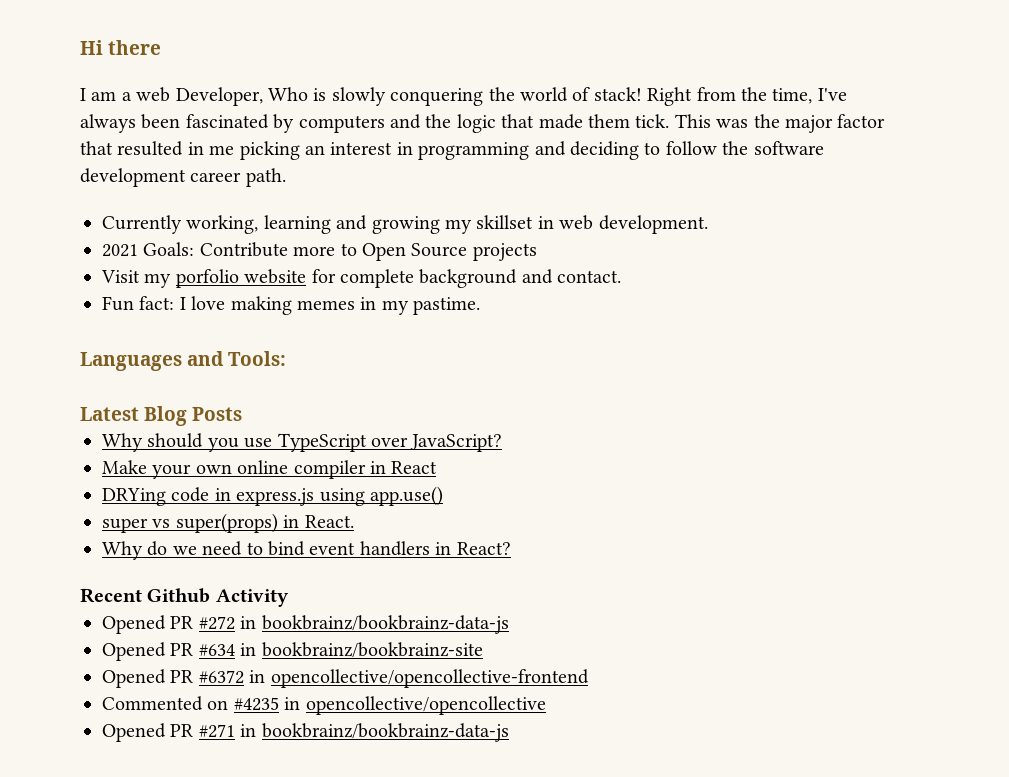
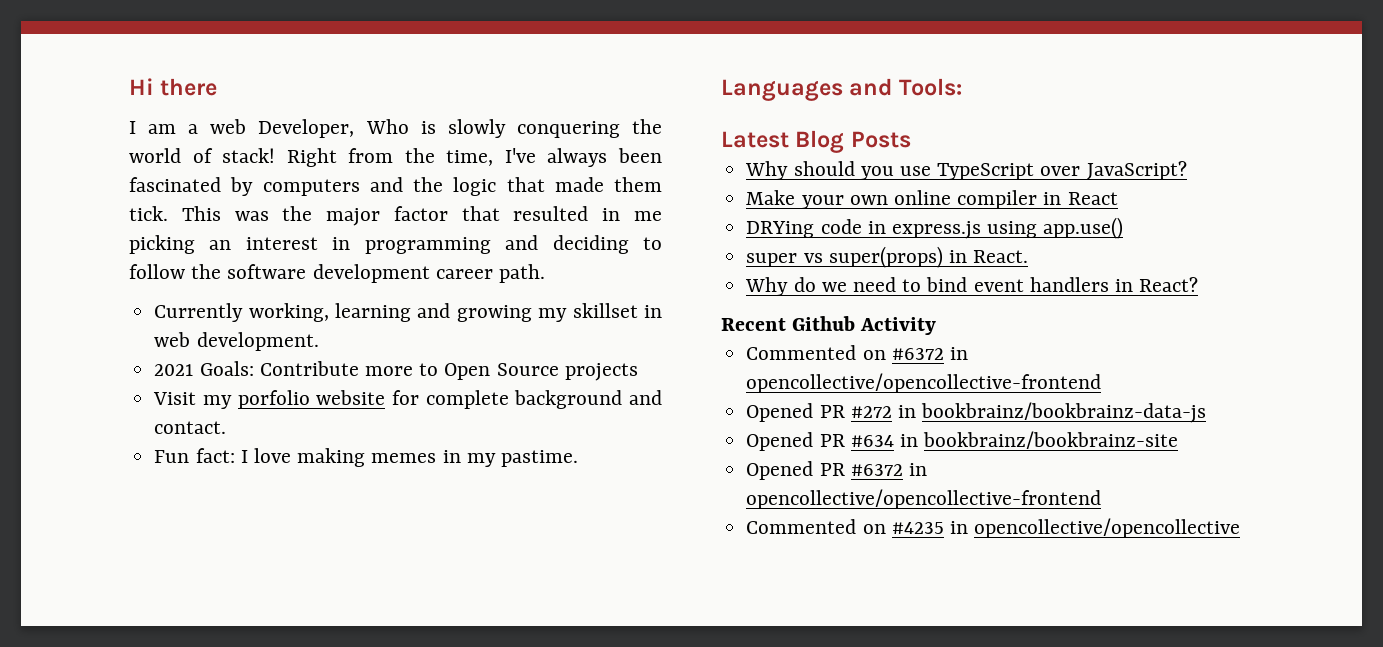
+ Commented on #6372 in opencollective/opencollective-frontend
- Opened PR #271 in bookbrainz/bookbrainz-data-js

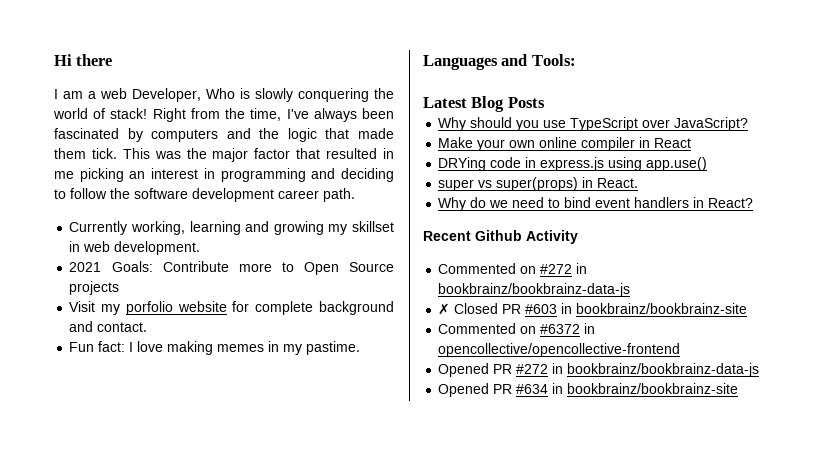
+ Commented on #272 in bookbrainz/bookbrainz-data-js
+ ✗ Closed PR #603 in bookbrainz/bookbrainz-site
- Opened PR #6372 in opencollective/opencollective-frontend
- Commented on #4235 in opencollective/opencollective

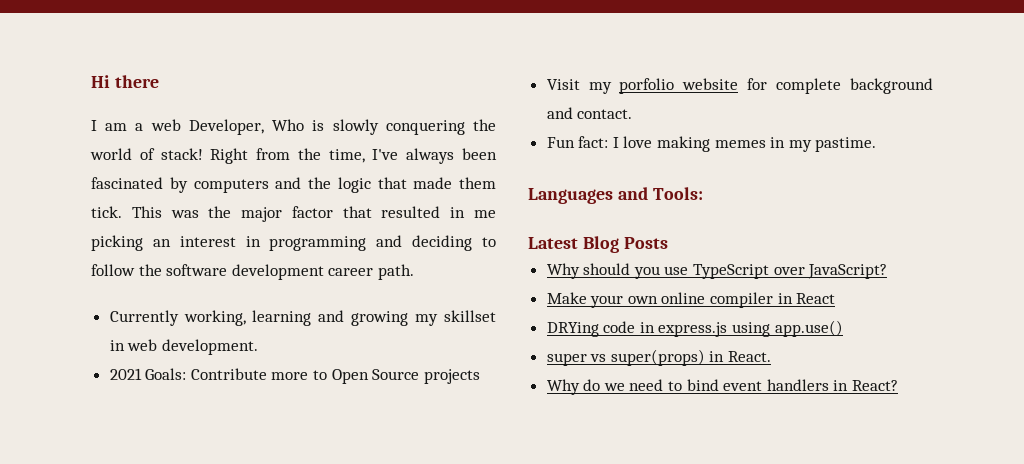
- Recent Github Activity
- Commented on #272 in bookbrainz/bookbrainz-data-js
- ✗ Closed PR #603 in bookbrainz/bookbrainz-site
- Commented on #6372 in opencollective/opencollective-frontend
- Opened PR #272 in bookbrainz/bookbrainz-data-js
- Opened PR #634 in bookbrainz/bookbrainz-site

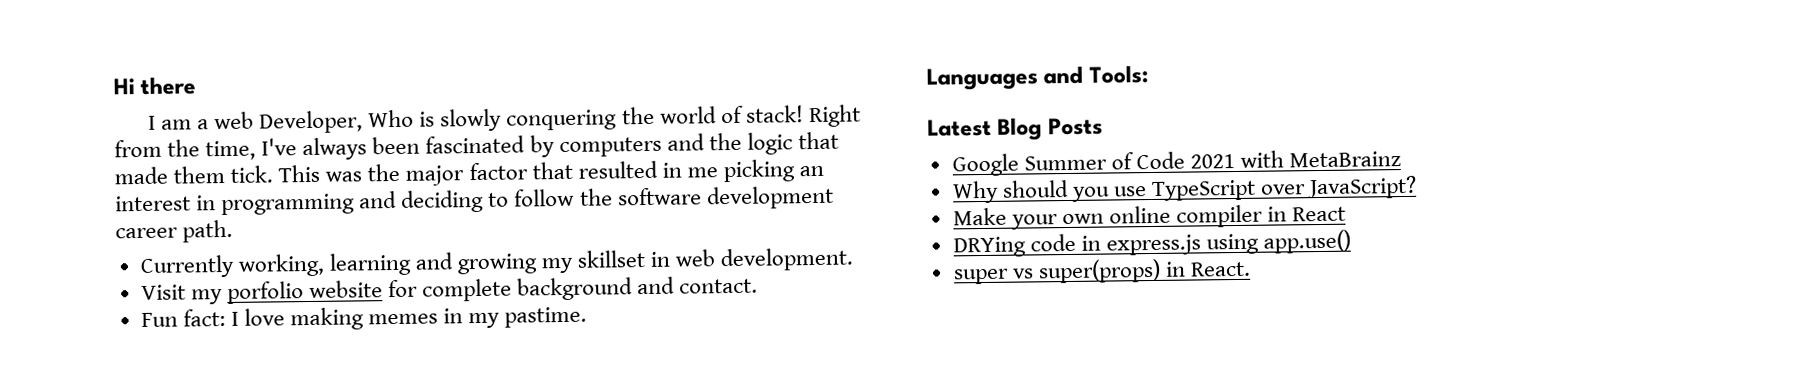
- 2021 Goals: Contribute more to Open Source projects
+ Google Summer of Code 2021 with MetaBrainz
- Why do we need to bind event handlers in React?

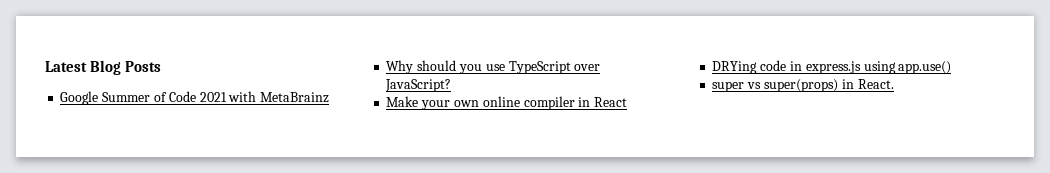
- Hi there
- I am a web Developer, Who is slowly conquering the world of stack! Right from the time, I've always been fascinated by computers and the logic that made them tick. This was the major factor that resulted in me picking an interest in programming and deciding to follow the software development career path.
- Currently working, learning and growing my skillset in web development.
- Visit my porfolio website for complete background and contact.
- Fun fact: I love making memes in my pastime.
- Languages and Tools:

